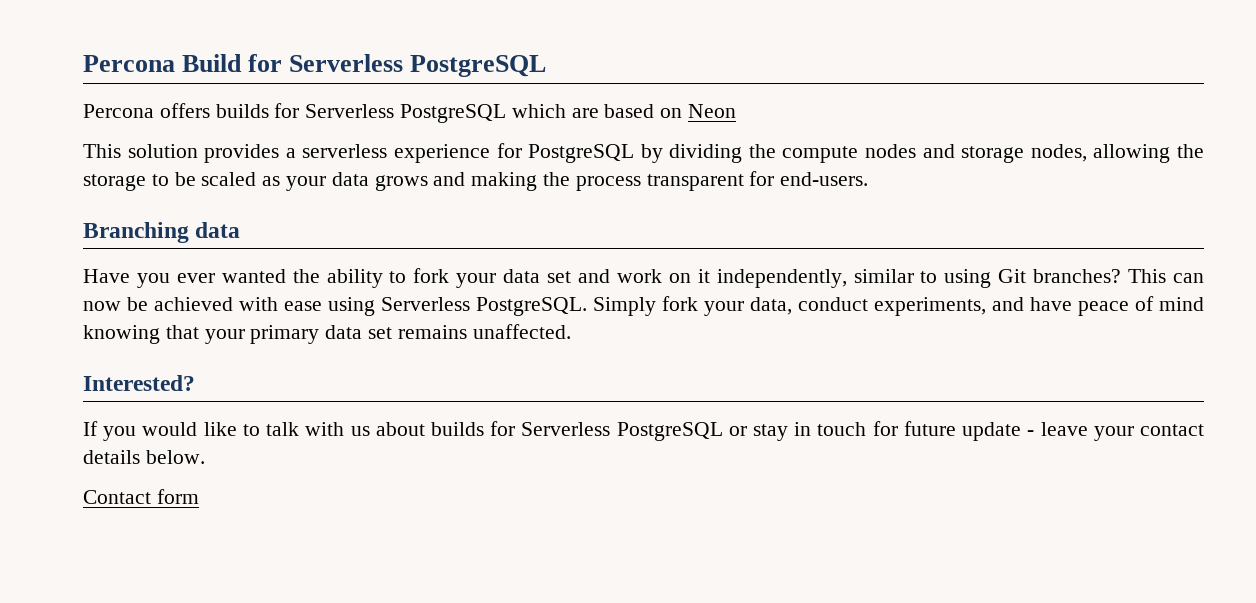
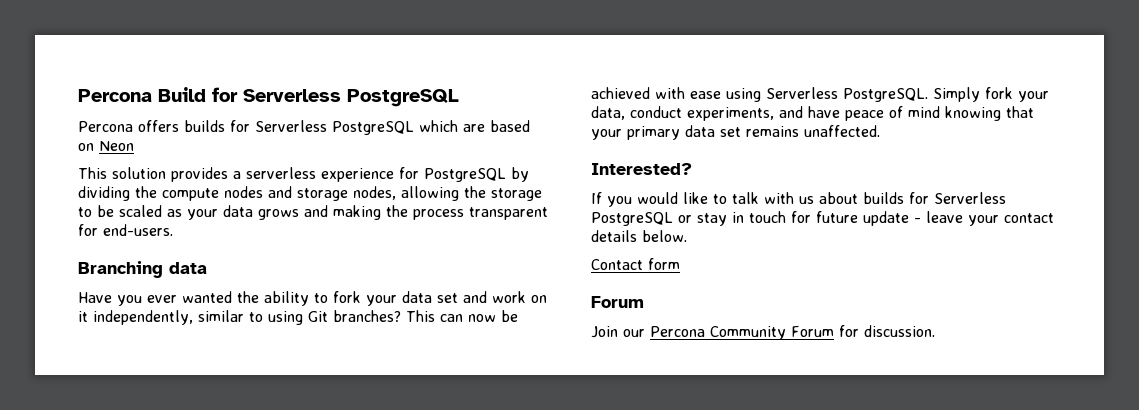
  Contact form
+ Forum
+ Join our Percona Community Forum for discussion.

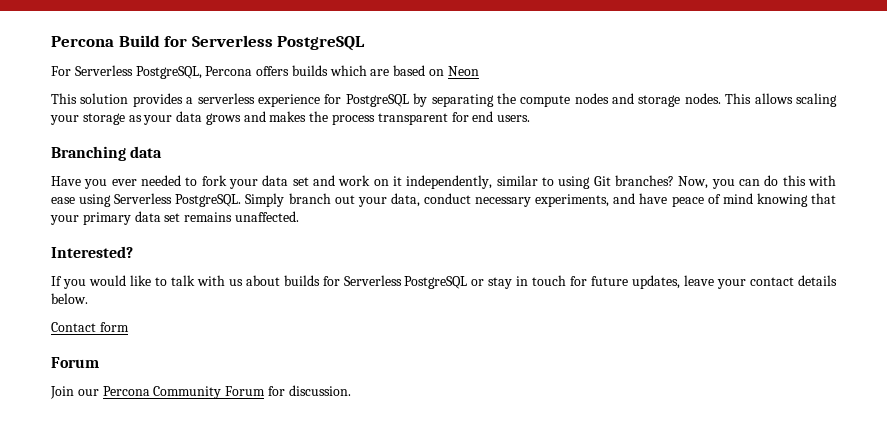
- Percona offers builds for Serverless PostgreSQL which are based on Neon
+ For Serverless PostgreSQL, Percona offers builds which are based on Neon
- This solution provides a serverless experience for PostgreSQL by dividing the compute nodes and storage nodes, allowing the storage to be scaled as your data grows and making the process transparent for end-users.
+ This solution provides a serverless experience for PostgreSQL by separating the compute nodes and storage nodes. This allows scaling your storage as your data grows and makes the process transparent for end users.
- Have you ever wanted the ability to fork your data set and work on it independently, similar to using Git branches?
+ Have you ever needed to fork your data set and work on it independently, similar to using Git branches?
- This can now be achieved with ease using Serverless PostgreSQL.
+ Now, you can do this with ease using Serverless PostgreSQL.
- Simply fork your data, conduct experiments, and have peace of mind knowing that your primary data set remains unaffected.
+ Simply branch out your data, conduct necessary experiments, and have peace of mind knowing that your primary data set remains unaffected.
- If you would like to talk with us about builds for Serverless PostgreSQL or stay in touch for future update - leave your contact details below.
+ If you would like to talk with us about builds for Serverless PostgreSQL or stay in touch for future updates, leave your contact details below.

